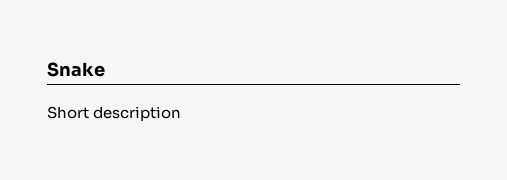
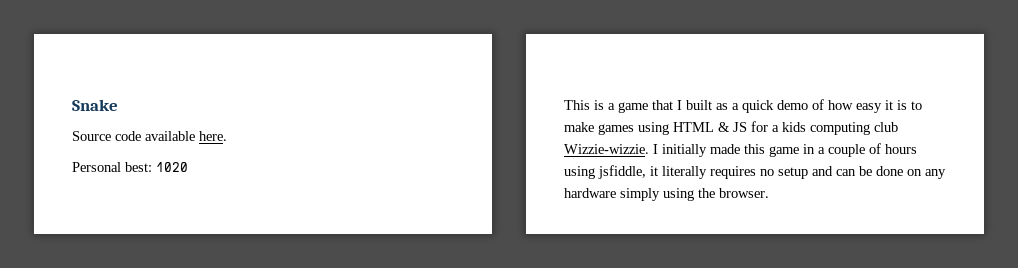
- Short description
+ Source code available here.
+ Personal best: 1020
+ This is a game that I built as a quick demo of how easy it is to make games using HTML & JS for a kids computing club Wizzie-wizzie. I initially made this game in a couple of hours using jsfiddle, it literally requires no setup and can be done on any hardware simply using the browser.

